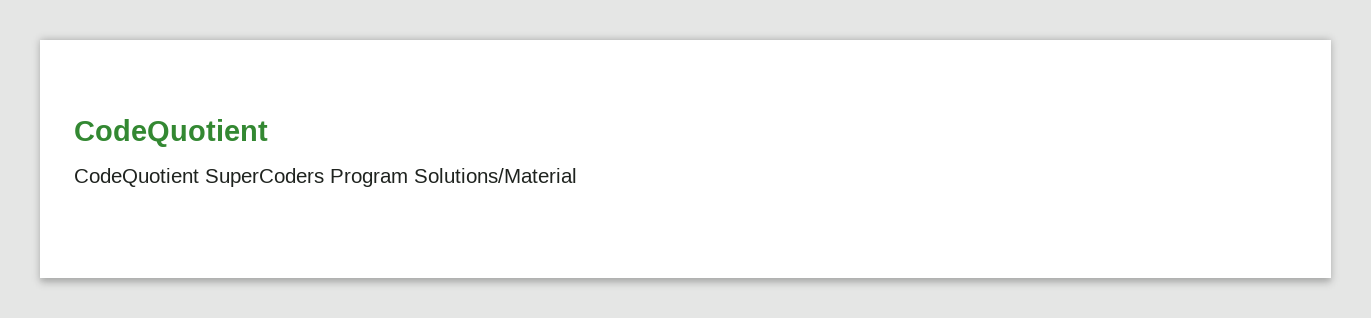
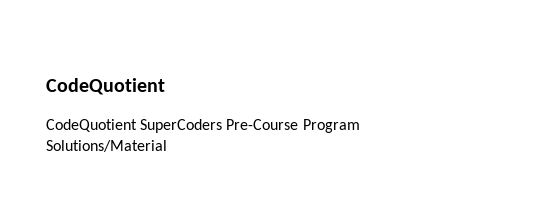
- CodeQuotient SuperCoders Program Solutions/Material
+ CodeQuotient SuperCoders Pre-Course Program Solutions/Material

